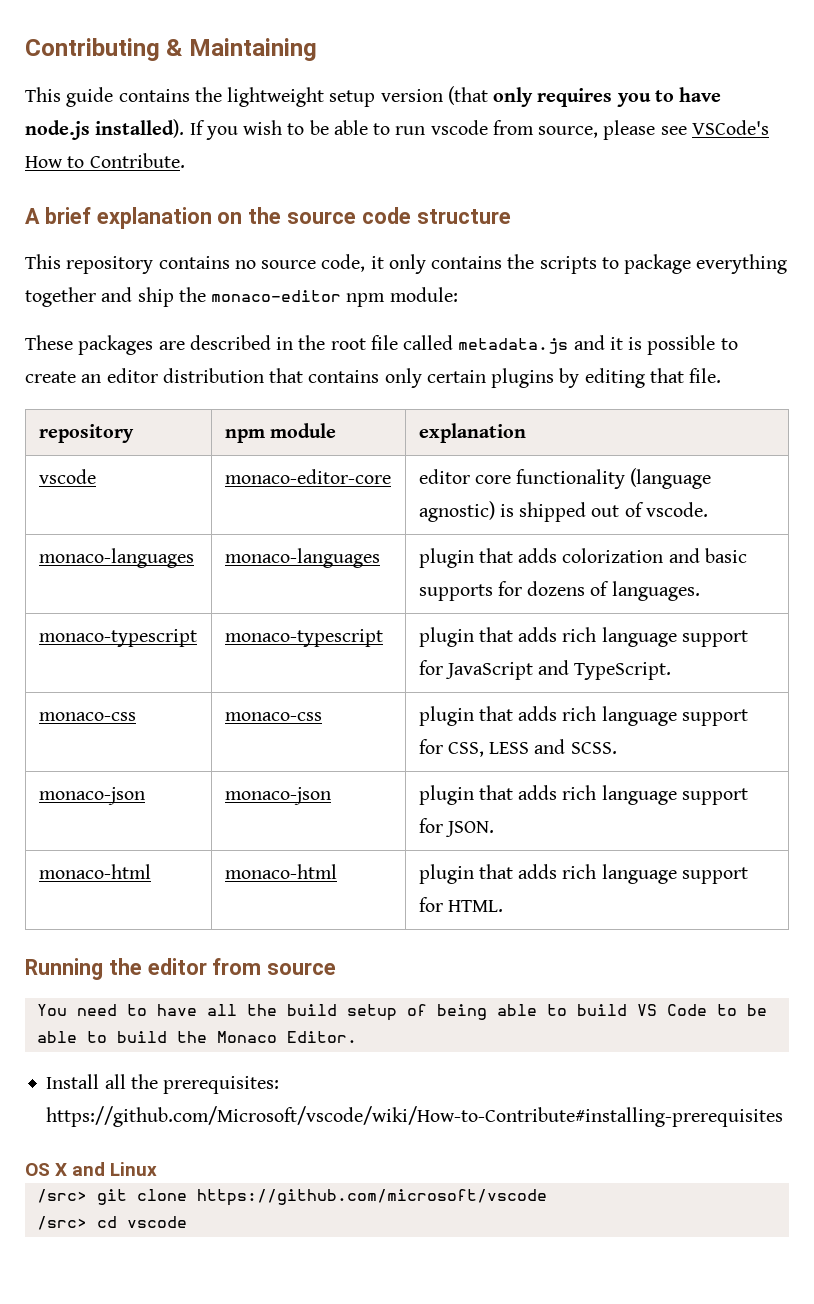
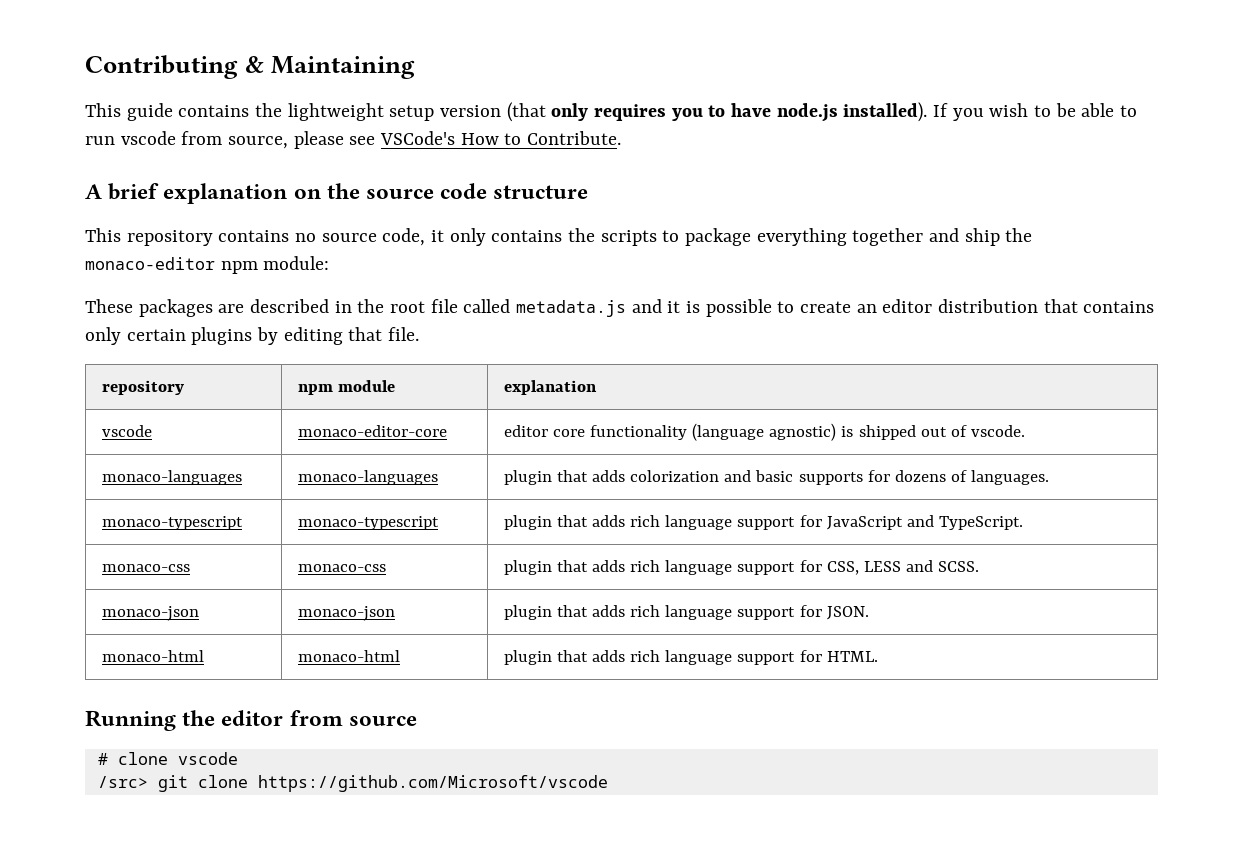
- You need to have all the build setup of being able to build VS Code to be able to build the Monaco Editor.
- Install all the prerequisites: https://github.com/Microsoft/vscode/wiki/How-to-Contribute#installing-prerequisites
- OS X and Linux
+ # clone vscode
- /src> git clone https://github.com/microsoft/vscode
- /src> cd vscode
+ /src> git clone https://github.com/Microsoft/vscode

